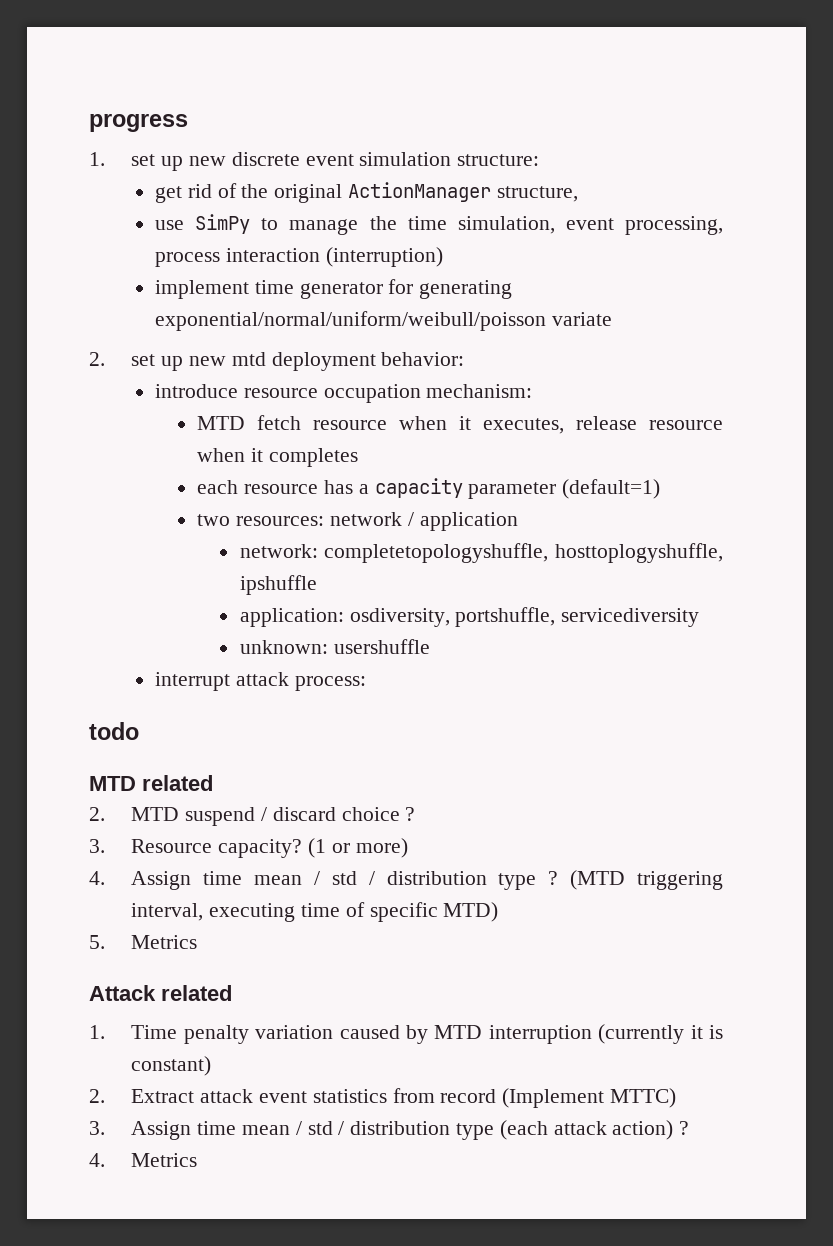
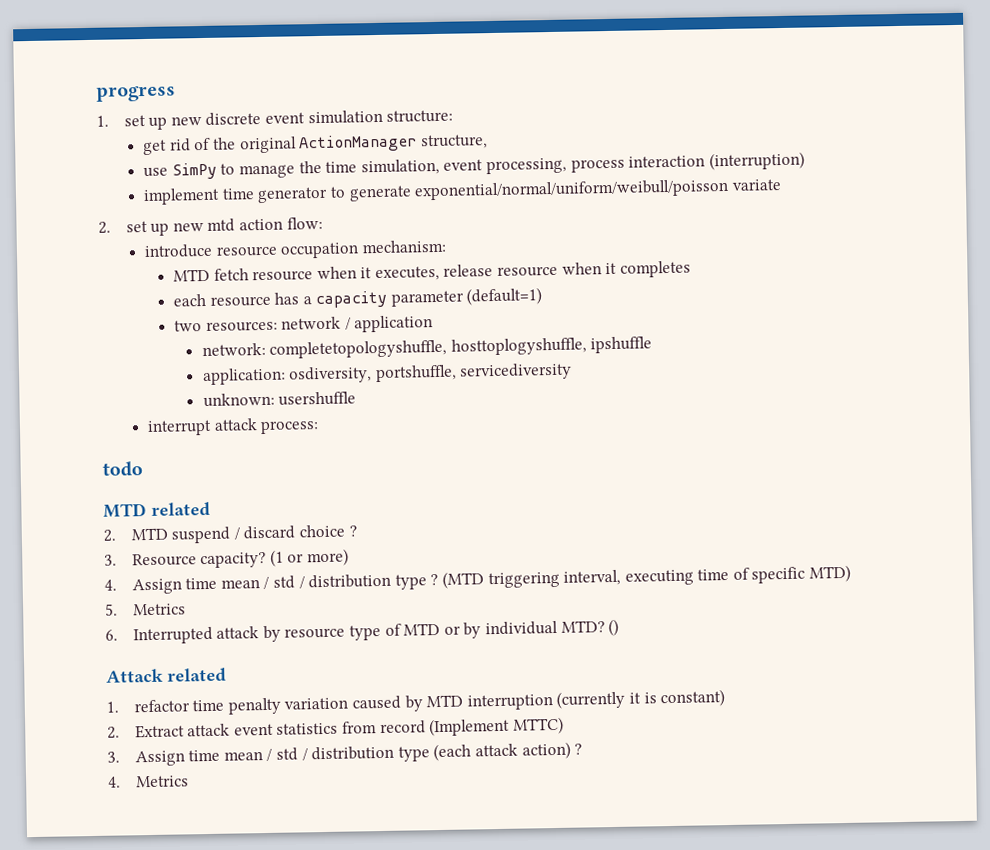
- implement time generator for generating exponential/normal/uniform/weibull/poisson variate
+ implement time generator to generate exponential/normal/uniform/weibull/poisson variate
- 2. set up new mtd deployment behavior:
+ 2. set up new mtd action flow:
+ 6. Interrupted attack by resource type of MTD or by individual MTD? ()
- 1. Time penalty variation caused by MTD interruption (currently it is constant)
+ 1. refactor time penalty variation caused by MTD interruption (currently it is constant)

